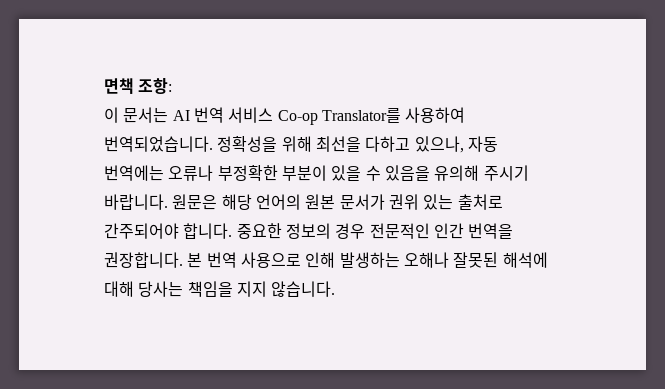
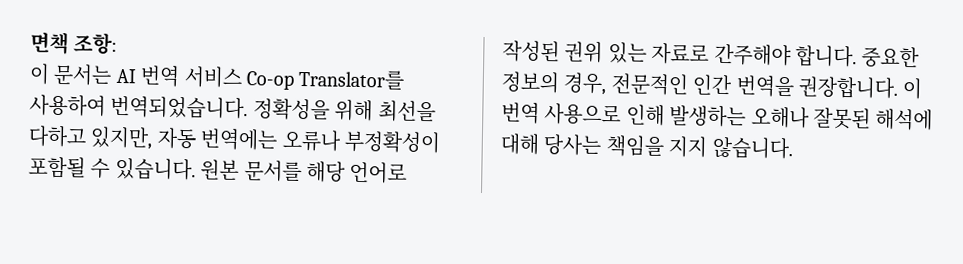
- 정확성을 위해 최선을 다하고 있으나, 자동 번역에는 오류나 부정확한 부분이 있을 수 있음을 유의해 주시기 바랍니다. 원문은 해당 언어의 원본 문서가 권위 있는 출처로 간주되어야 합니다.
+ 정확성을 위해 최선을 다하고 있지만, 자동 번역에는 오류나 부정확성이 포함될 수 있습니다. 원본 문서를 해당 언어로 작성된 권위 있는 자료로 간주해야 합니다.
- 중요한 정보의 경우 전문적인 인간 번역을 권장합니다.
+ 중요한 정보의 경우, 전문적인 인간 번역을 권장합니다.
- 본 번역 사용으로 인해 발생하는 오해나 잘못된 해석에 대해 당사는 책임을 지지 않습니다.
+ 이 번역 사용으로 인해 발생하는 오해나 잘못된 해석에 대해 당사는 책임을 지지 않습니다.

